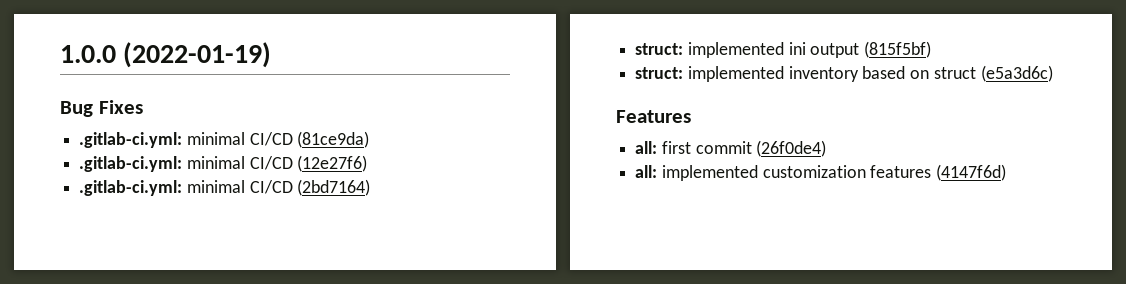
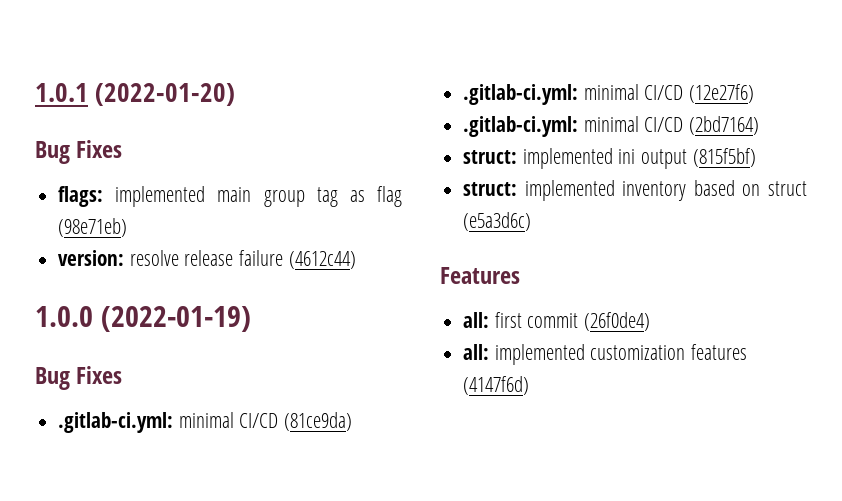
+ 1.0.1 (2022-01-20)
+ Bug Fixes
+ flags: implemented main group tag as flag (98e71eb)
+ version: resolve release failure (4612c44)

